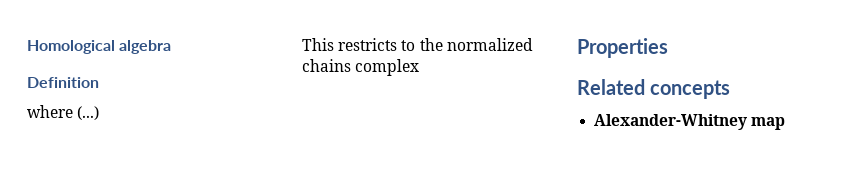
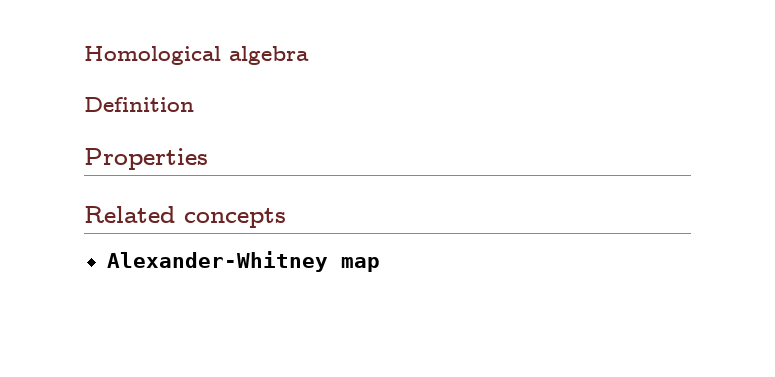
- where (...)
- This restricts to the normalized chains complex

